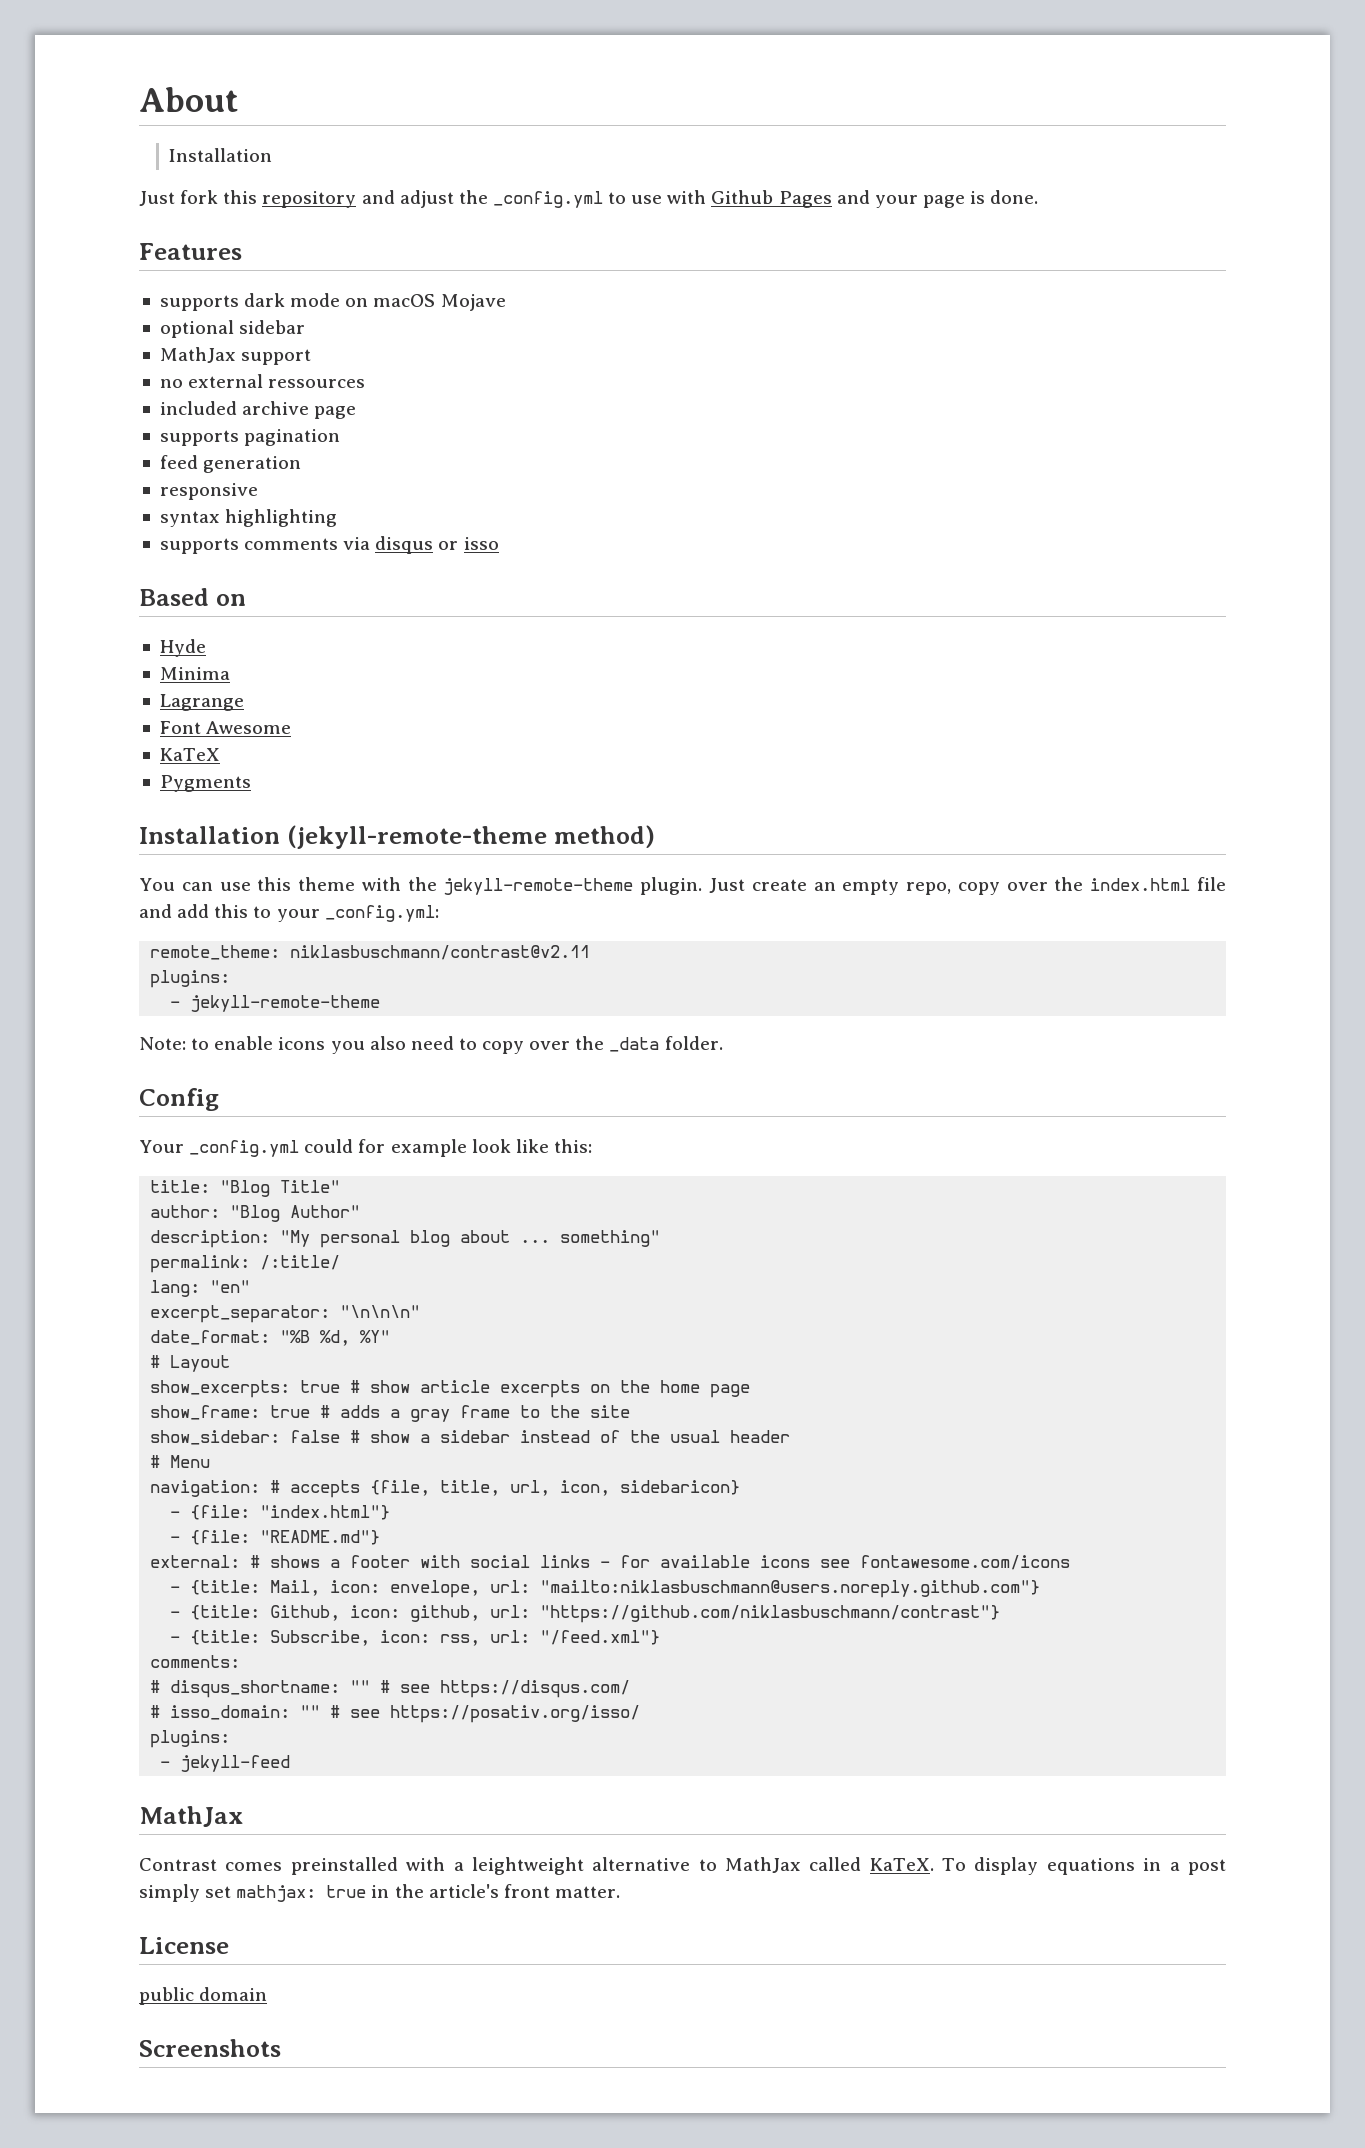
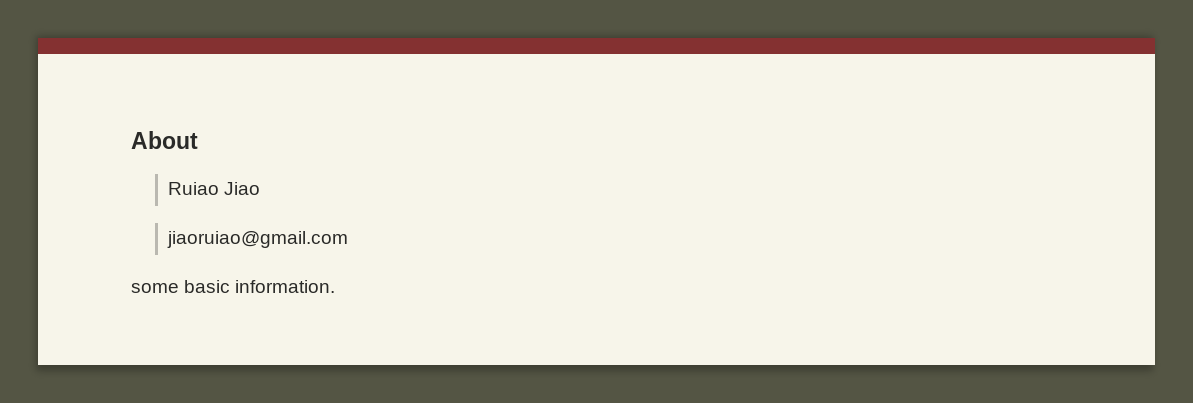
  About
- Installation
- Just fork this repository and adjust the _config.yml to use with Github Pages and your page is done.
- Features
- supports dark mode on macOS Mojave
- optional sidebar
- MathJax support
- no external ressources
- included archive page
- supports pagination
- feed generation
- responsive
- syntax highlighting
- supports comments via disqus or isso
- Based on
- Hyde
- Minima
- Lagrange
- Font Awesome
- KaTeX
- Pygments
- Installation (jekyll-remote-theme method)
- You can use this theme with the jekyll-remote-theme plugin. Just create an empty repo, copy over the index.html file and add this to your _config.yml:
- remote_theme: niklasbuschmann/contrast@v2.11
- plugins:
- - jekyll-remote-theme
- Note: to enable icons you also need to copy over the _data folder.
- Config
- Your _config.yml could for example look like this:
- title: "Blog Title"
- author: "Blog Author"
- description: "My personal blog about ... something"
- permalink: /:title/
- lang: "en"
- excerpt_separator: "\n\n\n"
- date_format: "%B %d, %Y"
- # Layout
- show_excerpts: true # show article excerpts on the home page
- show_frame: true # adds a gray frame to the site
- show_sidebar: false # show a sidebar instead of the usual header
- # Menu
- navigation: # accepts {file, title, url, icon, sidebaricon}
- - {file: "index.html"}
- - {file: "README.md"}
- external: # shows a footer with social links - for available icons see fontawesome.com/icons
- - {title: Mail, icon: envelope, url: "mailto:niklasbuschmann@users.noreply.github.com"}
- - {title: Github, icon: github, url: "https://github.com/niklasbuschmann/contrast"}
- - {title: Subscribe, icon: rss, url: "/feed.xml"}
- comments:
- # disqus_shortname: "" # see https://disqus.com/
- # isso_domain: "" # see https://posativ.org/isso/
- plugins:
- - jekyll-feed
- MathJax
- Contrast comes preinstalled with a leightweight alternative to MathJax called KaTeX. To display equations in a post simply set mathjax: true in the article's front matter.
- License
- public domain
- Screenshots
+ Ruiao Jiao
+ jiaoruiao@gmail.com
+ some basic information.

